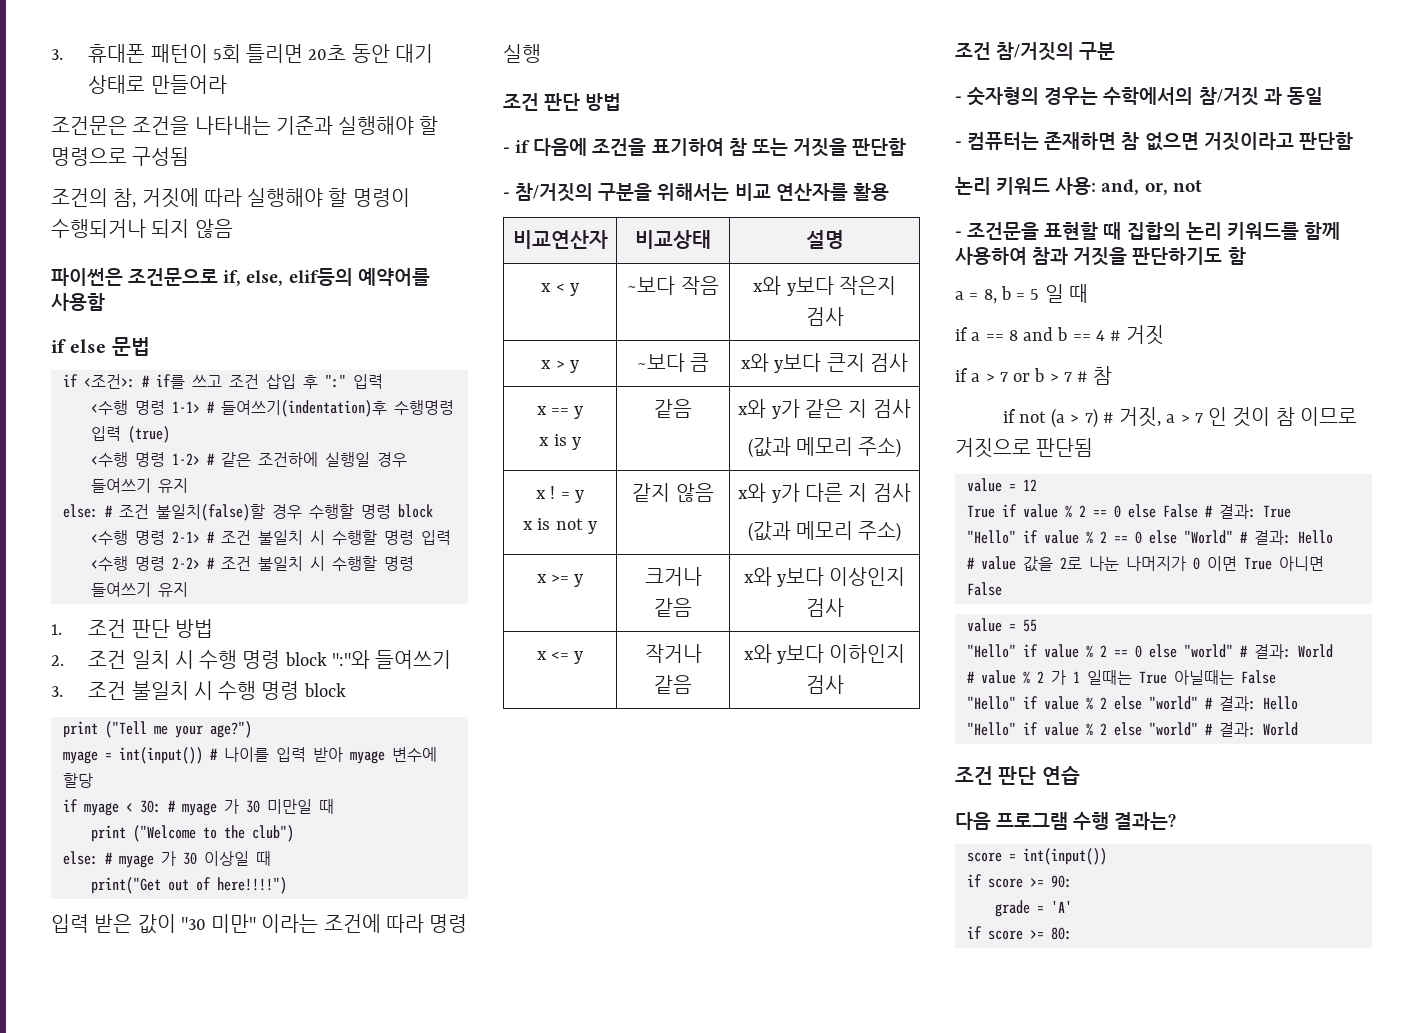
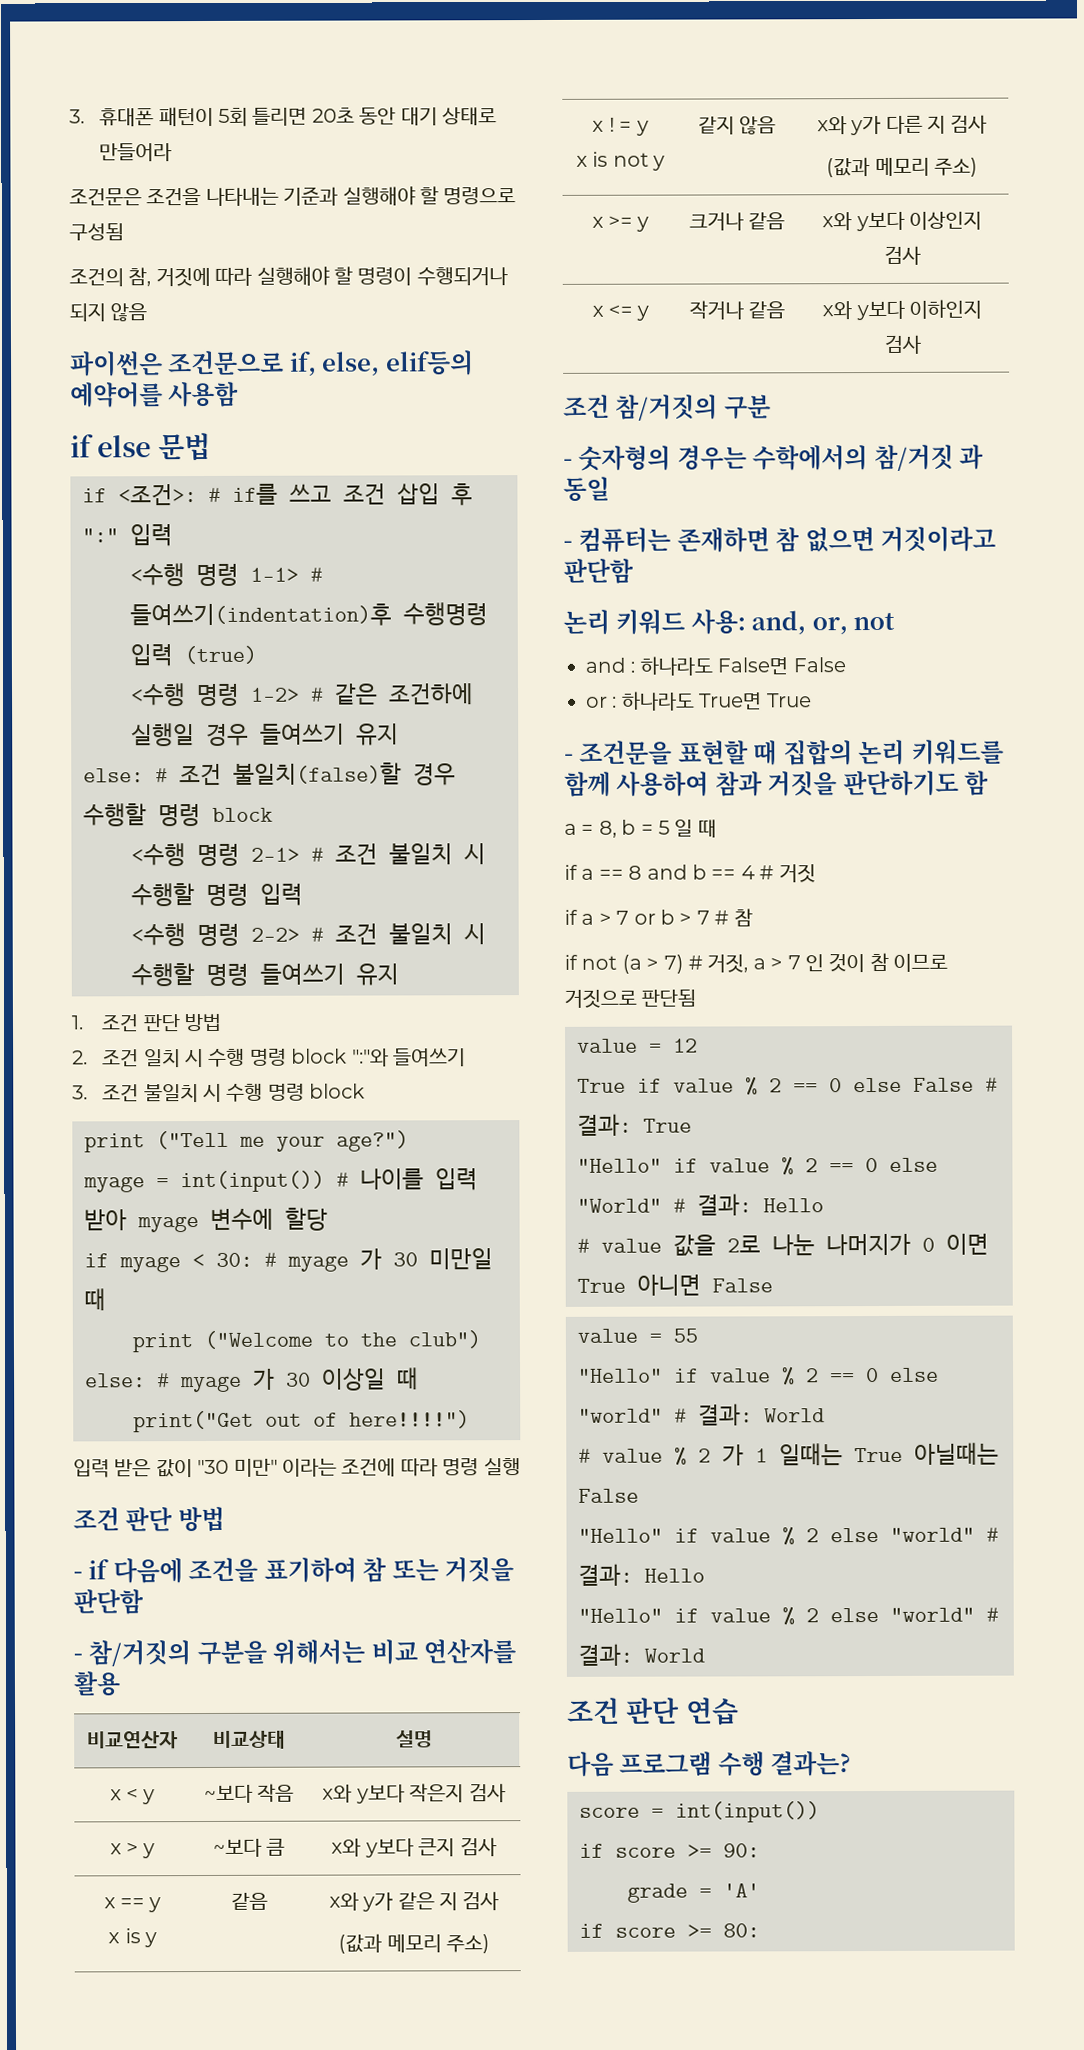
+ and : 하나라도 False면 False
+ or : 하나라도 True면 True

